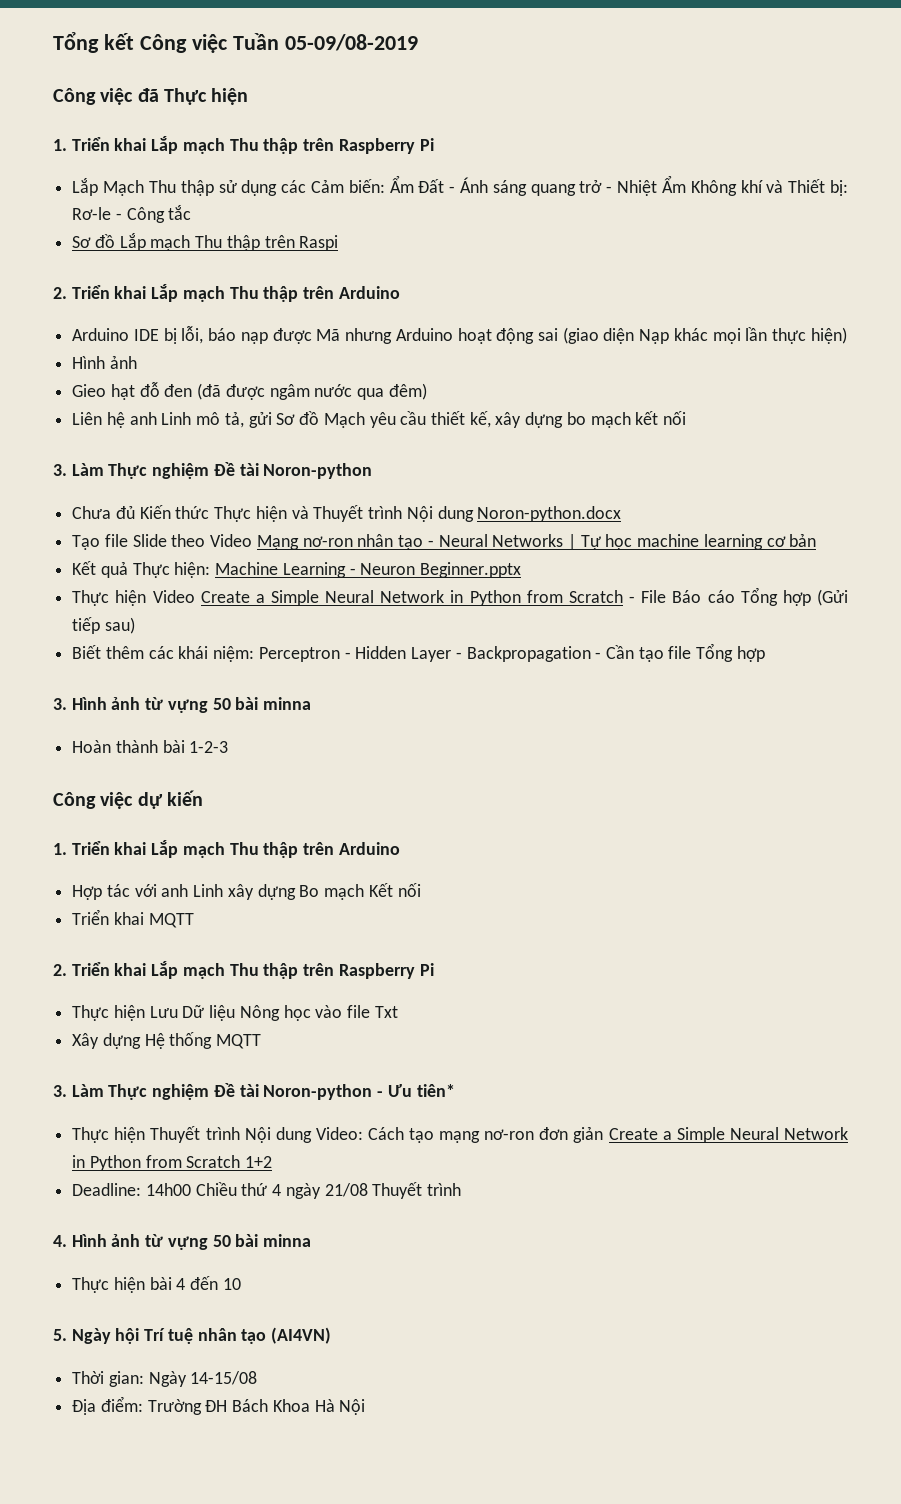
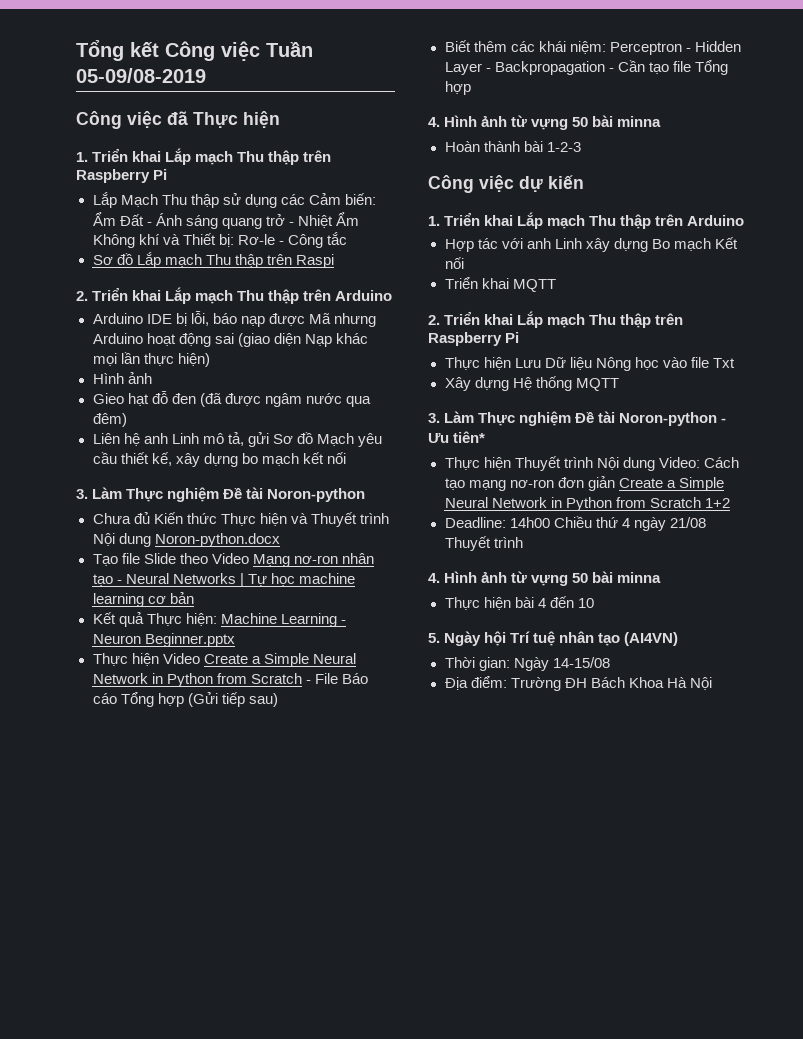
  Biết thêm các khái niệm: Perceptron - Hidden Layer - Backpropagation - Cần tạo file Tổng hợp
- 3. Hình ảnh từ vựng 50 bài minna
+ 4. Hình ảnh từ vựng 50 bài minna

